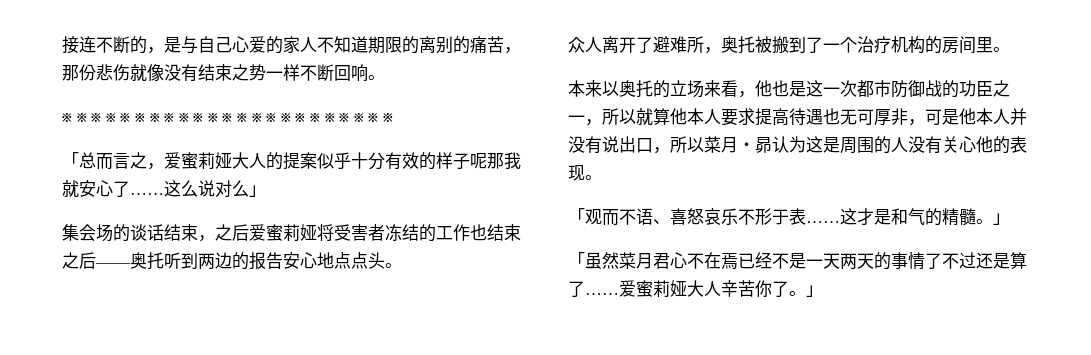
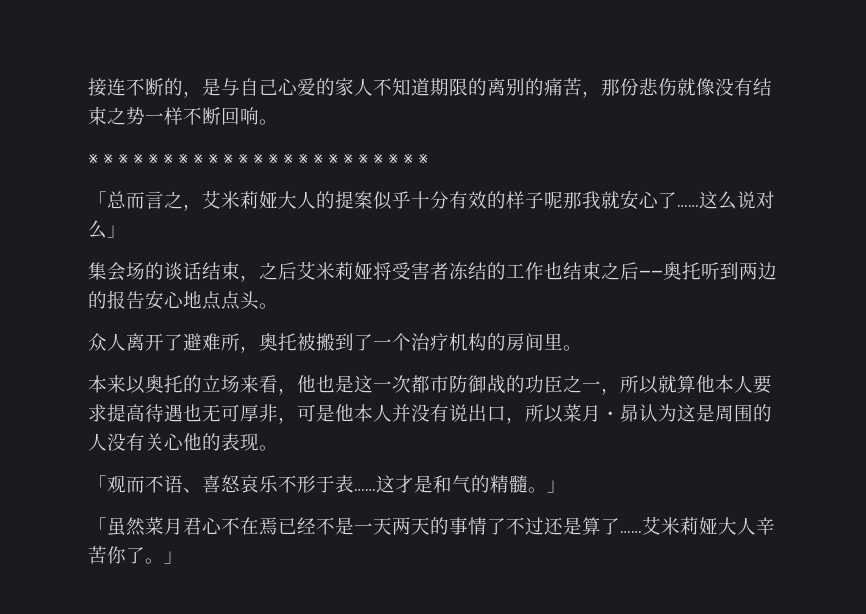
- 「总而言之，爱蜜莉娅大人的提案似乎十分有效的样子呢那我就安心了……
+ 「总而言之，艾米莉娅大人的提案似乎十分有效的样子呢那我就安心了……
- 集会场的谈话结束，之后爱蜜莉娅将受害者冻结的工作也结束之后——奥托听到两边的报告安心地点点头。
+ 集会场的谈话结束，之后艾米莉娅将受害者冻结的工作也结束之后——奥托听到两边的报告安心地点点头。
- 爱蜜莉娅大人辛苦你了。」
+ 艾米莉娅大人辛苦你了。」

